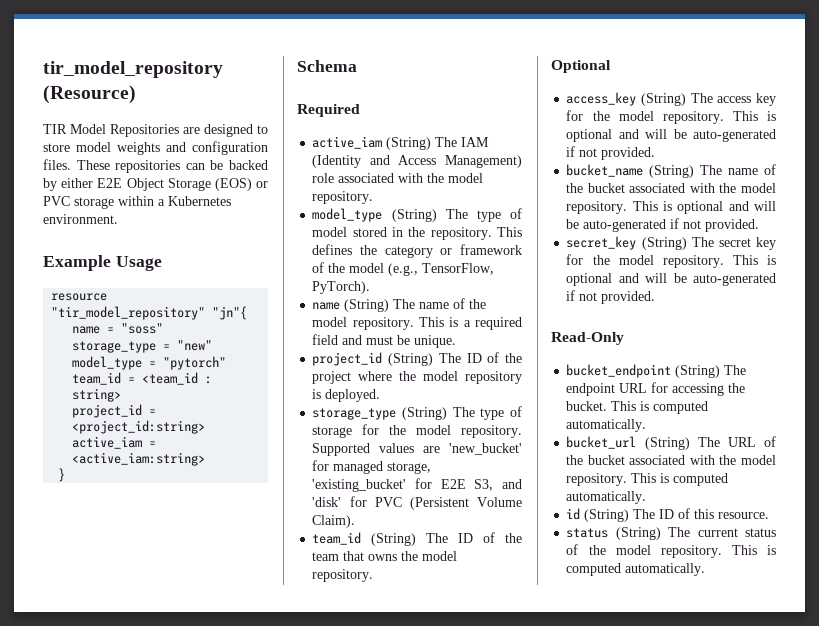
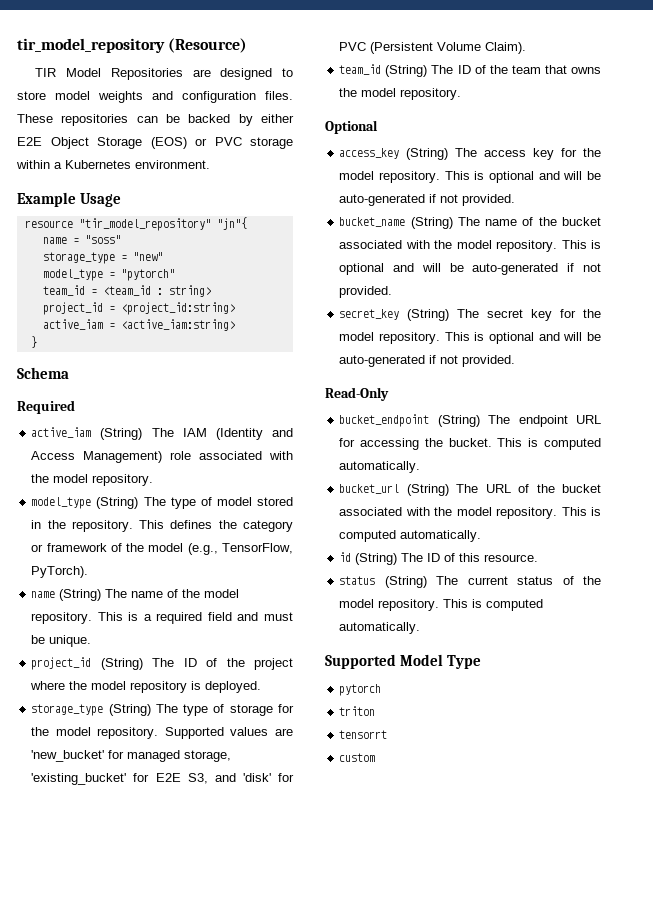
+ Supported Model Type
+ pytorch
+ triton
+ tensorrt
+ custom

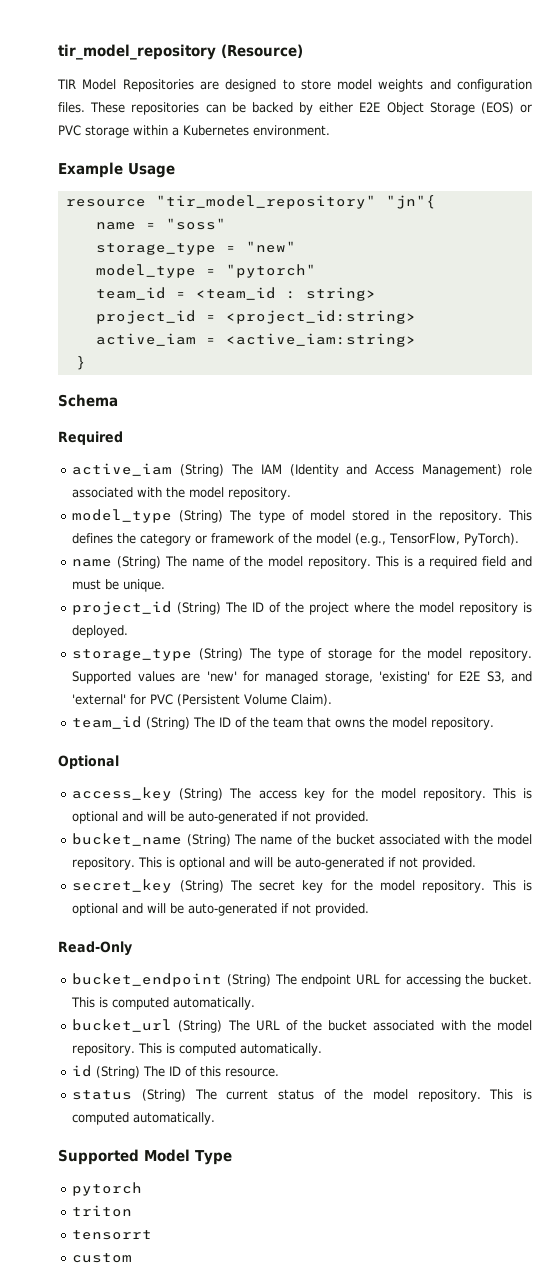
- Supported values are 'new_bucket' for managed storage, 'existing_bucket' for E2E S3, and 'disk' for PVC (Persistent Volume Claim).
+ Supported values are 'new' for managed storage, 'existing' for E2E S3, and 'external' for PVC (Persistent Volume Claim).

